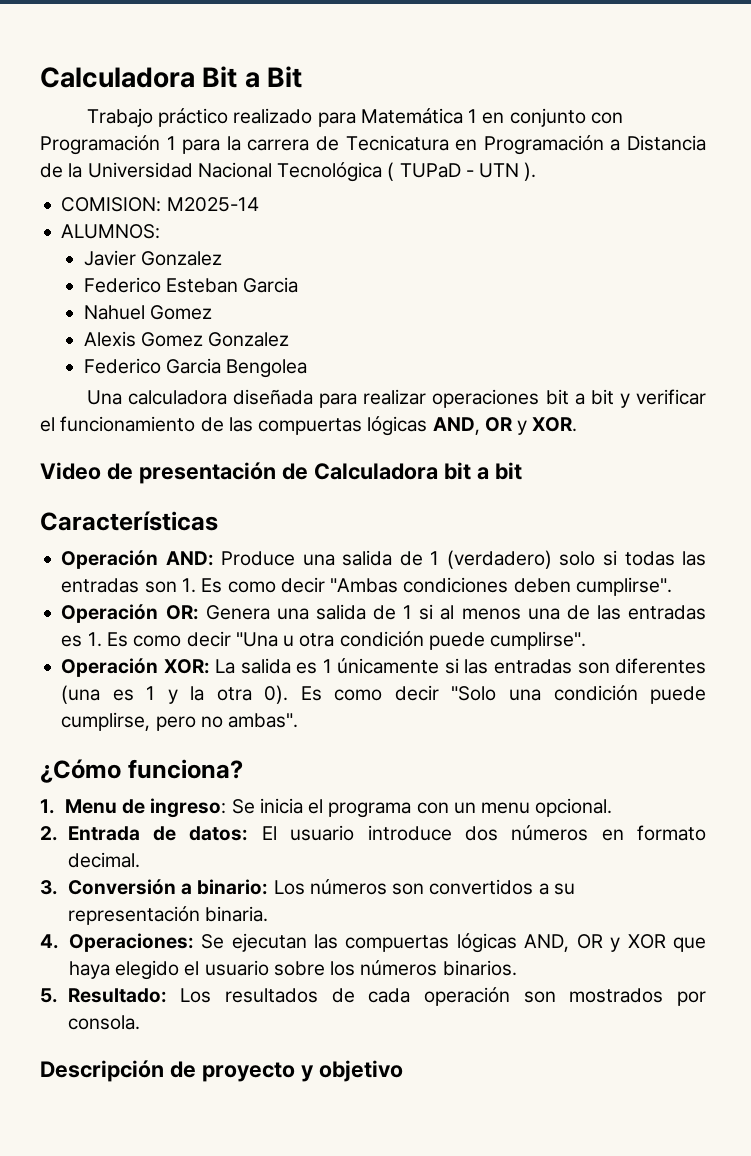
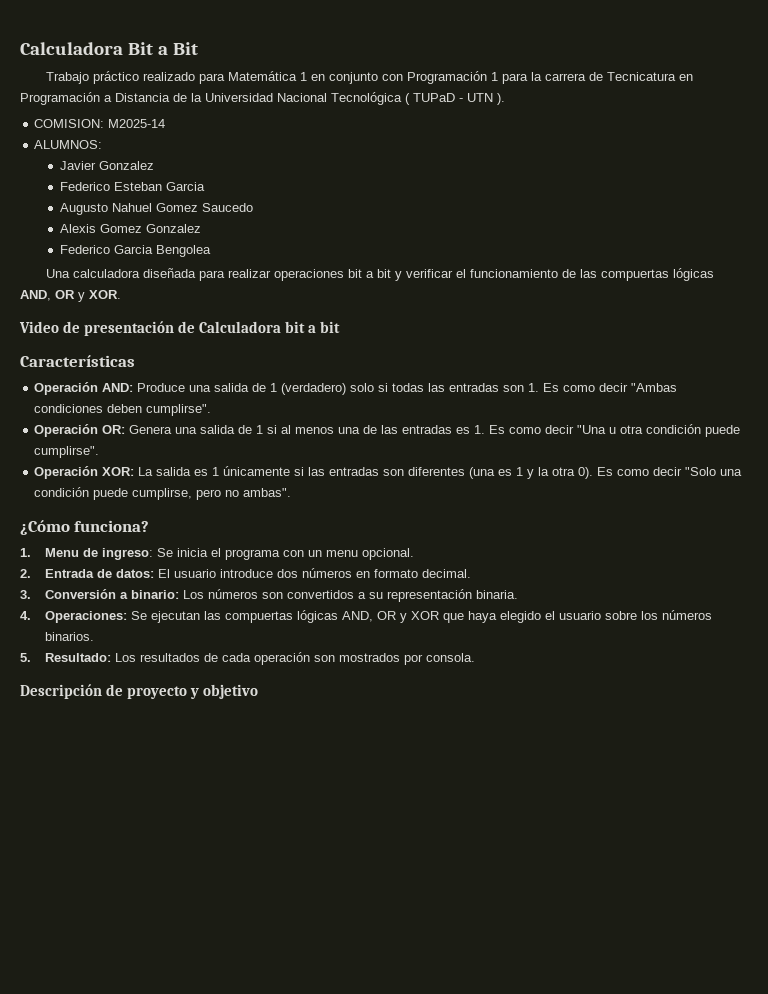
- Nahuel Gomez
+ Augusto Nahuel Gomez Saucedo

